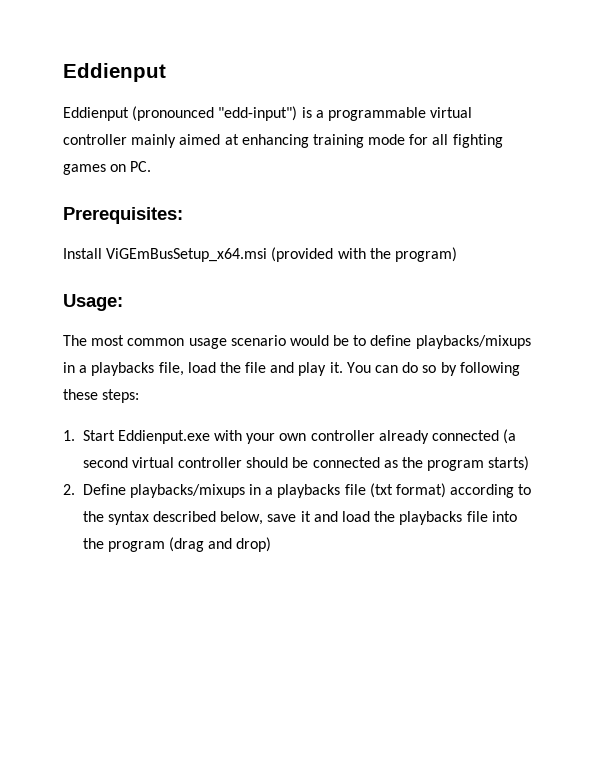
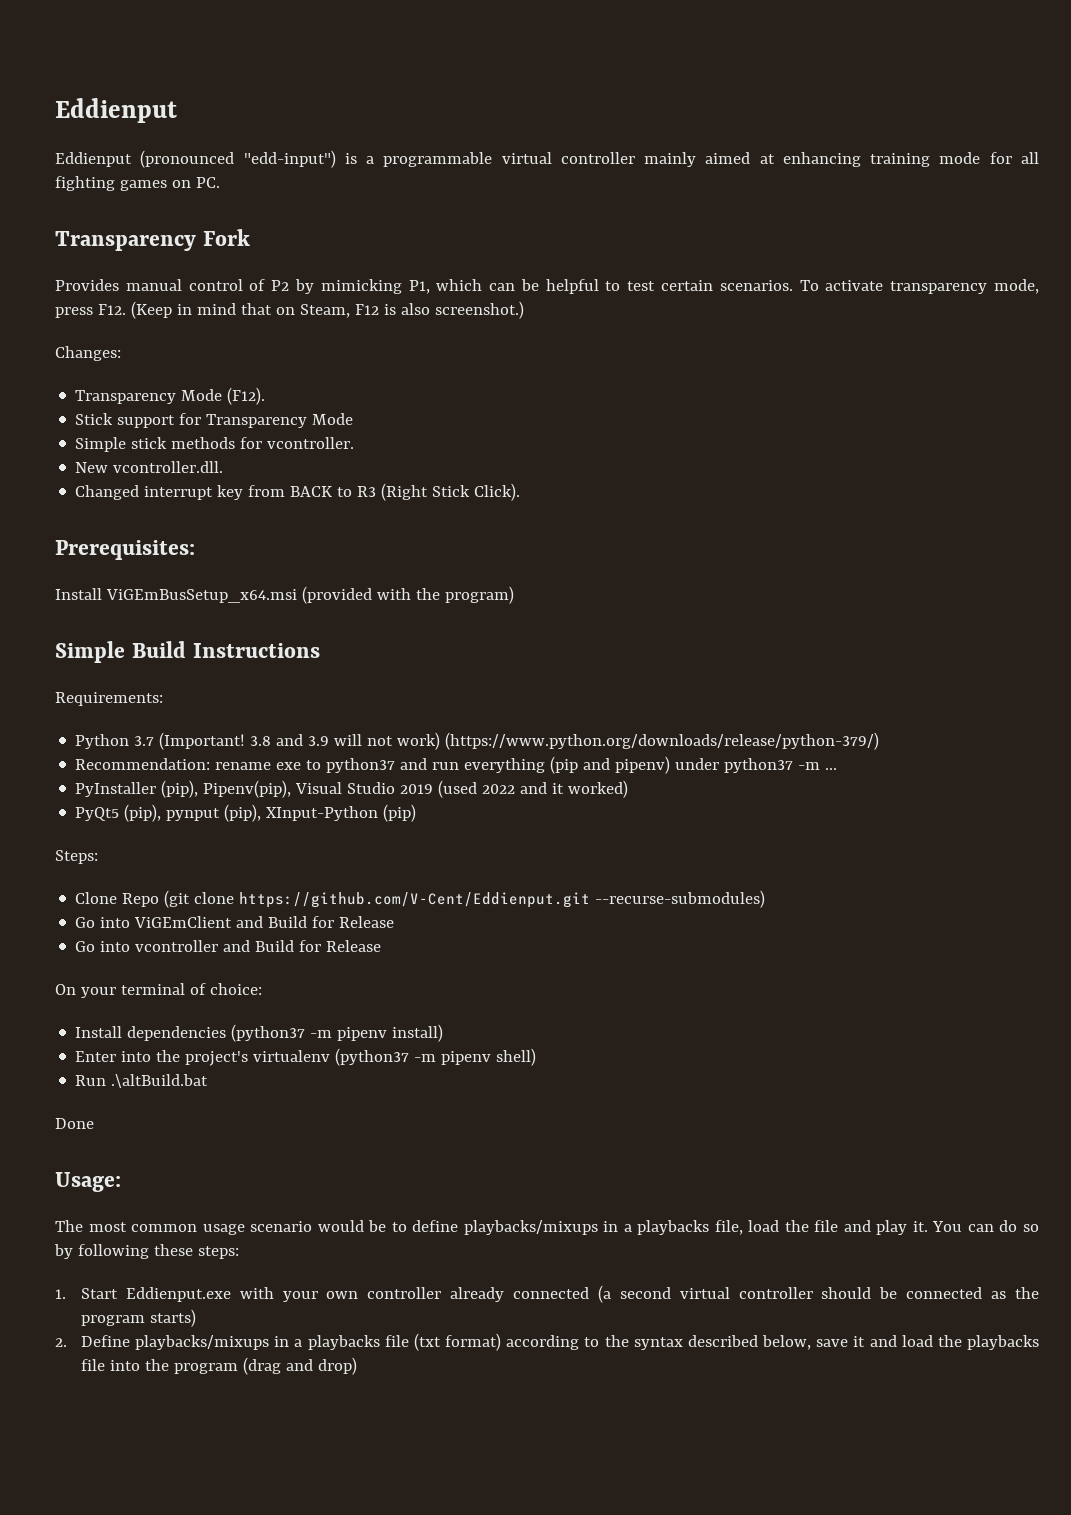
+ Transparency Fork
+ Provides manual control of P2 by mimicking P1, which can be helpful to test certain scenarios. To activate transparency mode, press F12. (Keep in mind that on Steam, F12 is also screenshot.)
+ Changes:
+ Transparency Mode (F12).
+ Stick support for Transparency Mode
+ Simple stick methods for vcontroller.
+ New vcontroller.dll.
+ Changed interrupt key from BACK to R3 (Right Stick Click).
+ Simple Build Instructions
+ Requirements:
+ Python 3.7 (Important! 3.8 and 3.9 will not work) (https://www.python.org/downloads/release/python-379/)
+ Recommendation: rename exe to python37 and run everything (pip and pipenv) under python37 -m ...
+ PyInstaller (pip), Pipenv(pip), Visual Studio 2019 (used 2022 and it worked)
+ PyQt5 (pip), pynput (pip), XInput-Python (pip)
+ Steps:
+ Clone Repo (git clone https://github.com/V-Cent/Eddienput.git --recurse-submodules)
+ Go into ViGEmClient and Build for Release
+ Go into vcontroller and Build for Release
+ On your terminal of choice:
+ Install dependencies (python37 -m pipenv install)
+ Enter into the project's virtualenv (python37 -m pipenv shell)
+ Run .\altBuild.bat
+ Done

